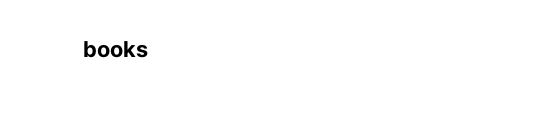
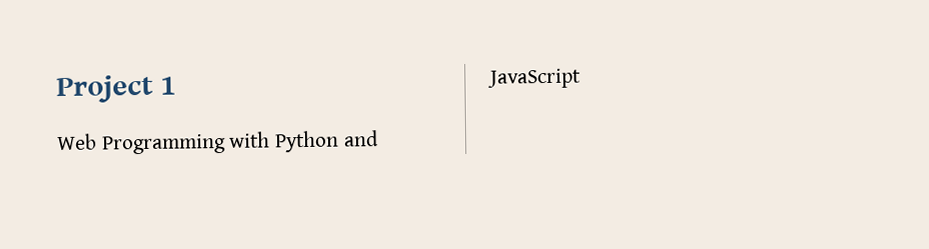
- books
+ Project 1
+ Web Programming with Python and JavaScript

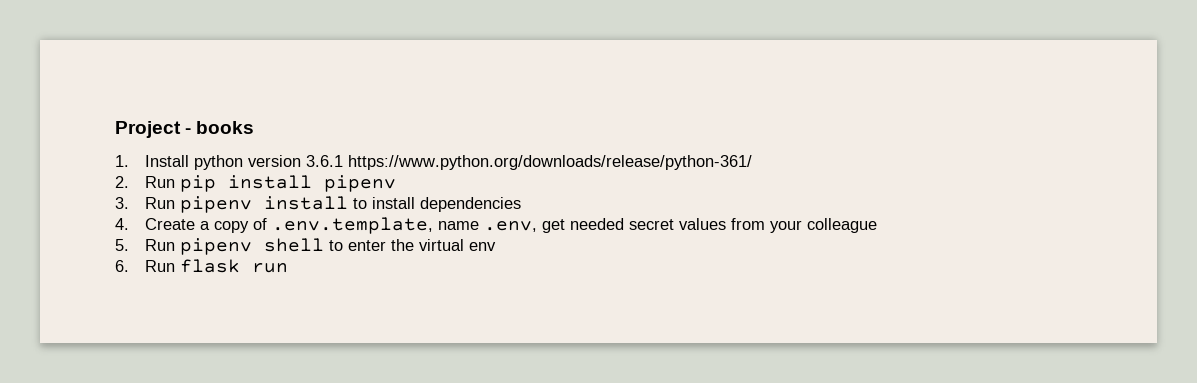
- Project 1
- Web Programming with Python and JavaScript
+ Project - books
+ 1. Install python version 3.6.1 https://www.python.org/downloads/release/python-361/
+ 2. Run pip install pipenv
+ 3. Run pipenv install to install dependencies
+ 4. Create a copy of .env.template, name .env, get needed secret values from your colleague
+ 5. Run pipenv shell to enter the virtual env
+ 6. Run flask run

